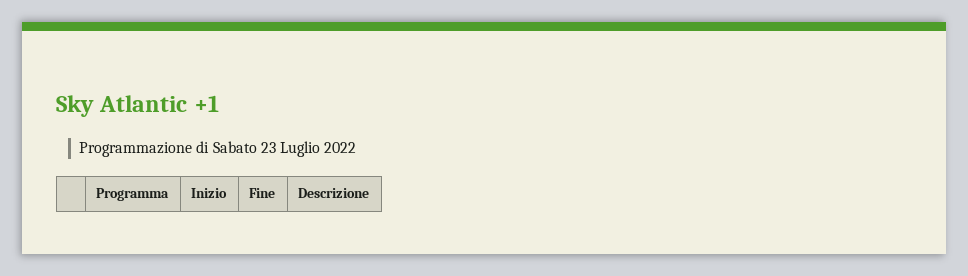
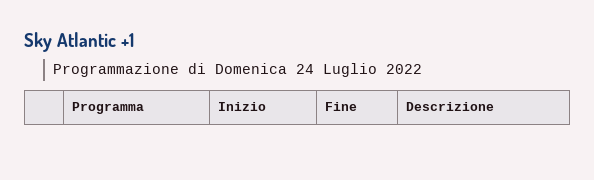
- Programmazione di Sabato 23 Luglio 2022
+ Programmazione di Domenica 24 Luglio 2022

